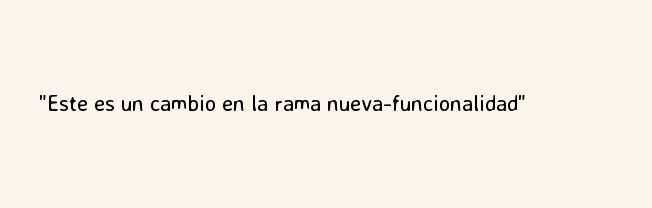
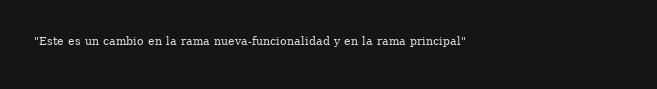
- "Este es un cambio en la rama nueva-funcionalidad"
+ "Este es un cambio en la rama nueva-funcionalidad y en la rama principal"

